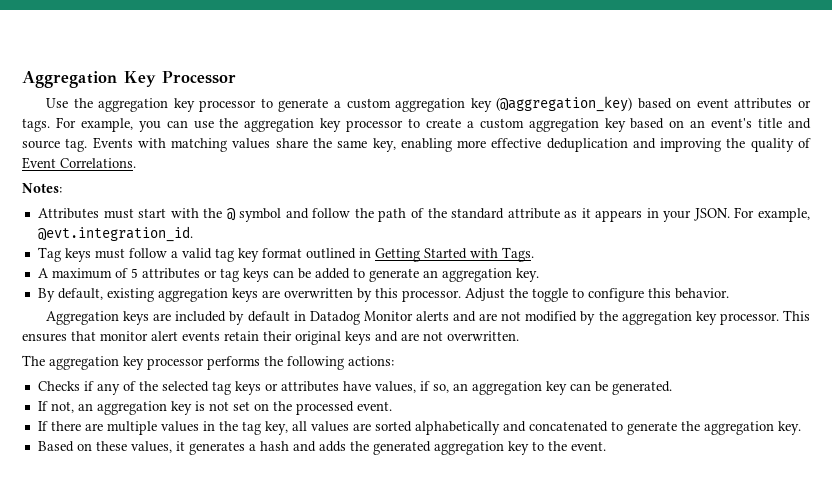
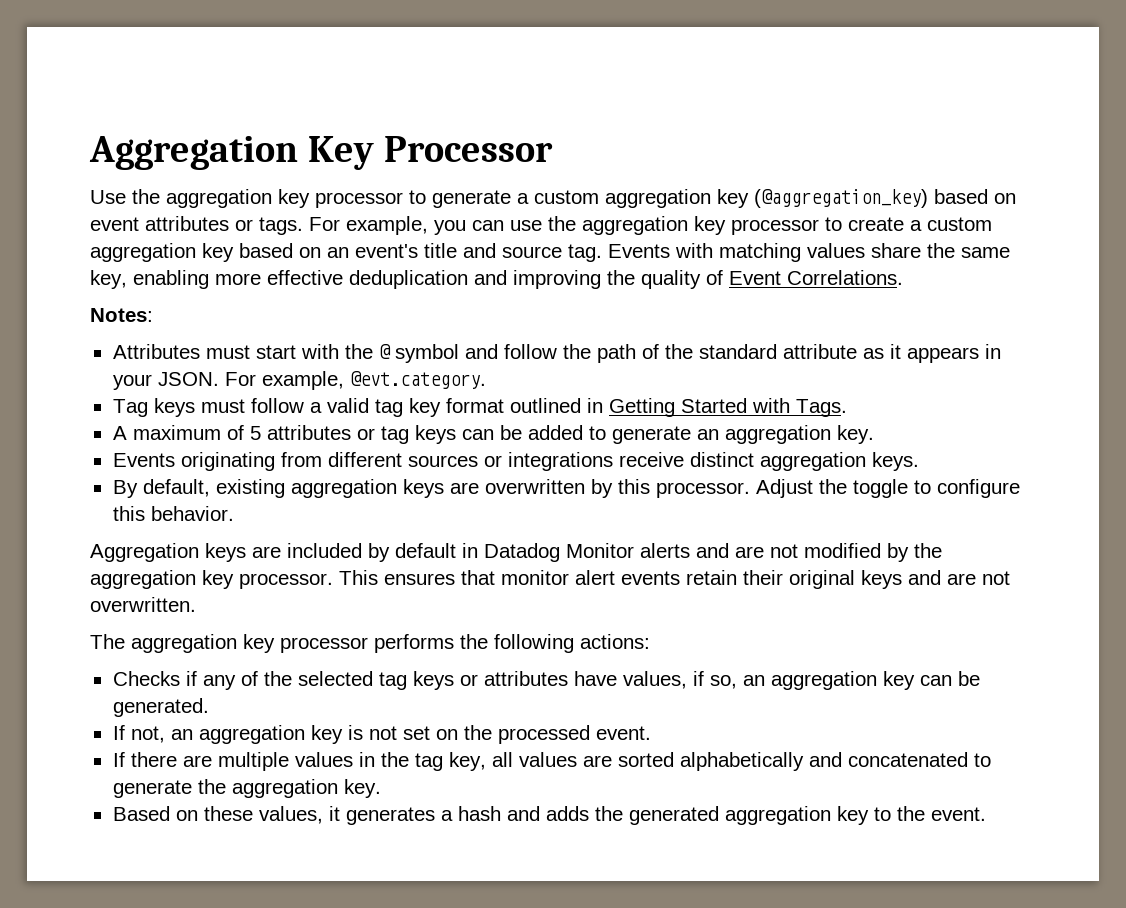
- For example, @evt.integration_id.
+ For example, @evt.category.
+ Events originating from different sources or integrations receive distinct aggregation keys.

